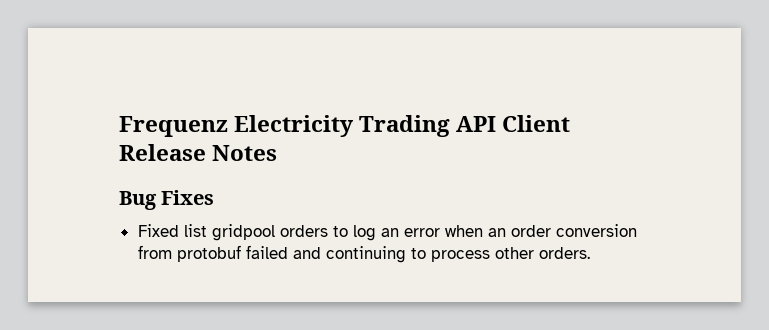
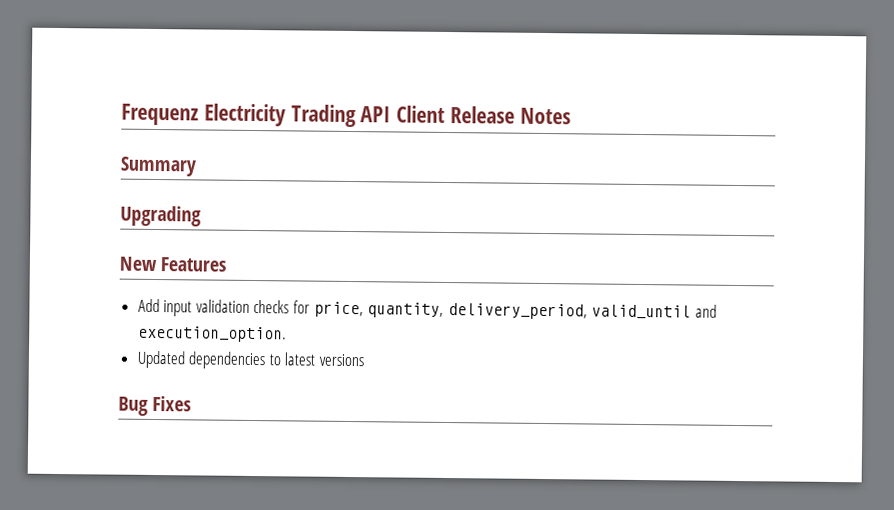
+ Summary
+ Upgrading
+ New Features
+ Add input validation checks for price, quantity, delivery_period, valid_until and execution_option.
+ Updated dependencies to latest versions
  Bug Fixes
- Fixed list gridpool orders to log an error when an order conversion from protobuf failed and continuing to process other orders.

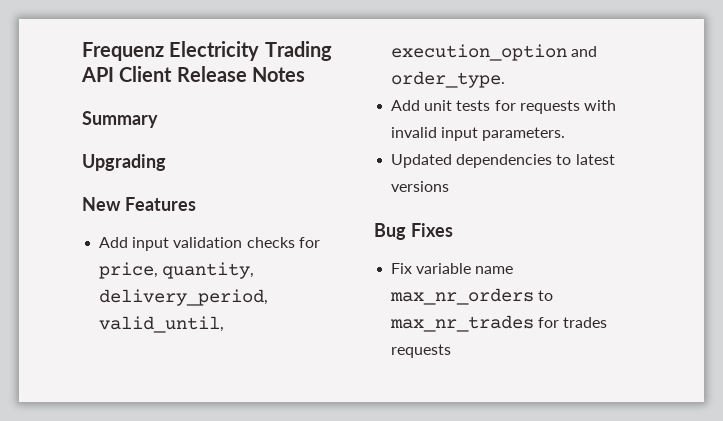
- Add input validation checks for price, quantity, delivery_period, valid_until and execution_option.
+ Add input validation checks for price, quantity, delivery_period, valid_until, execution_option and order_type.
+ Add unit tests for requests with invalid input parameters.
+ Fix variable name max_nr_orders to max_nr_trades for trades requests

